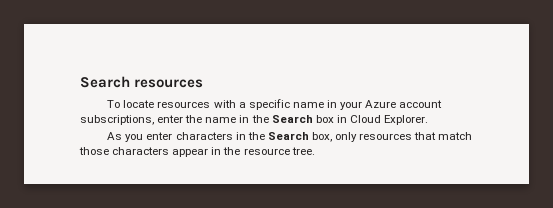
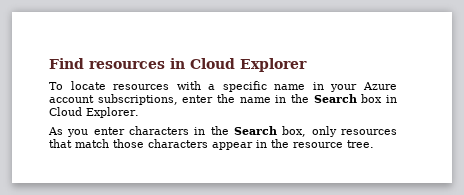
- Search resources
+ Find resources in Cloud Explorer

